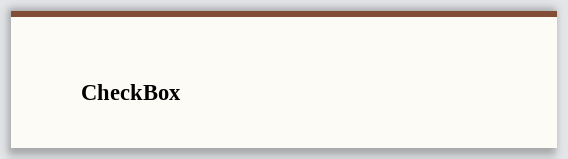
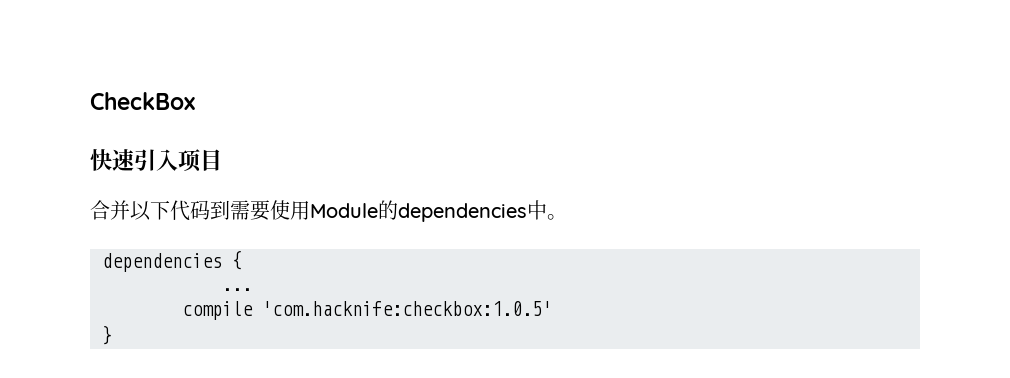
+ 快速引入项目
+ 合并以下代码到需要使用Module的dependencies中。
+ dependencies {
+ ...
+ compile 'com.hacknife:checkbox:1.0.5'
+ }

